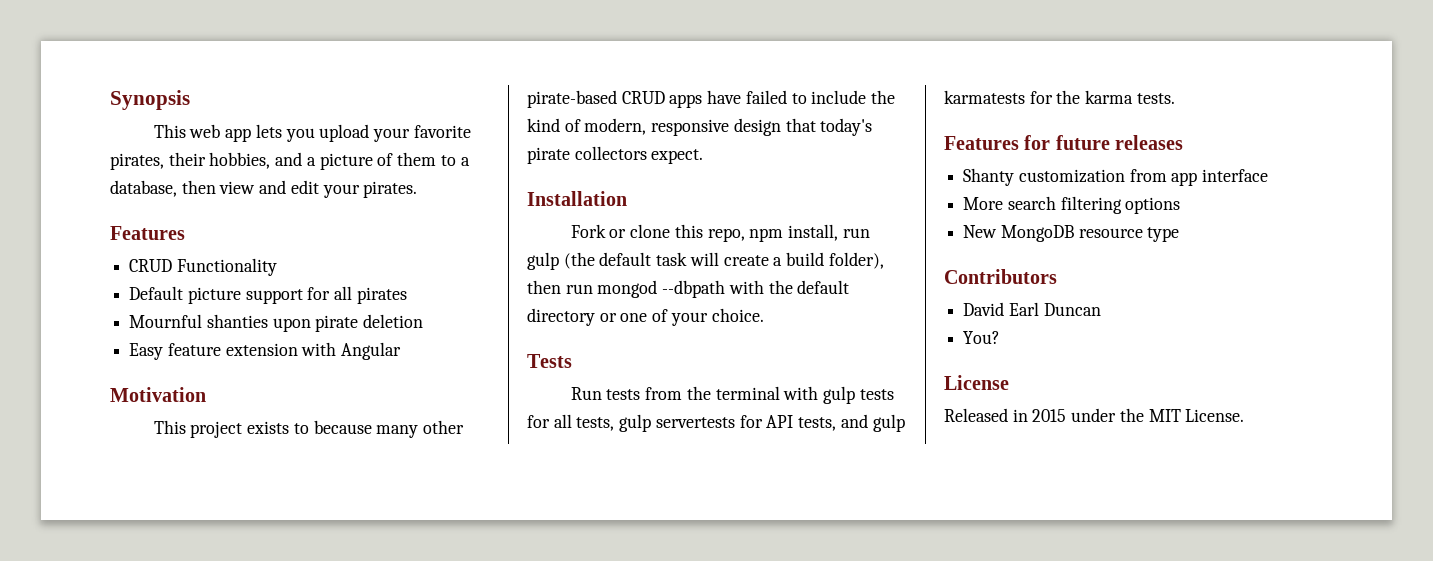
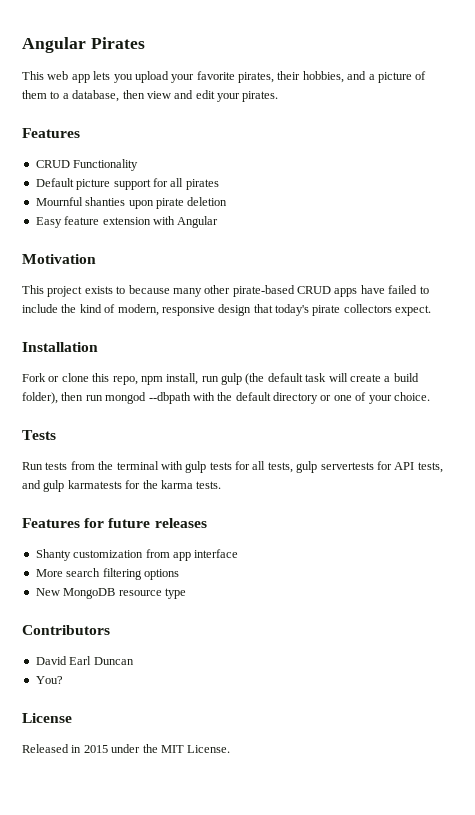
- Synopsis
+ Angular Pirates

